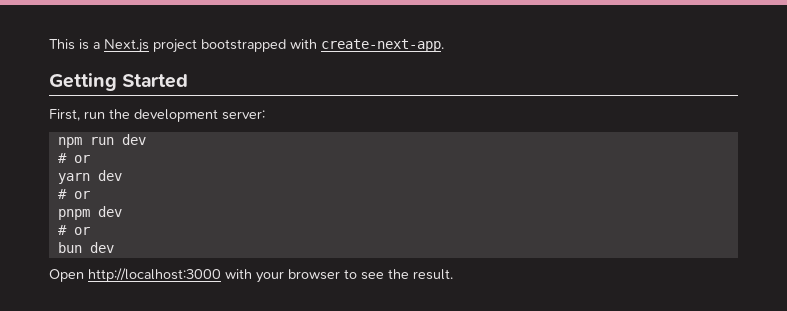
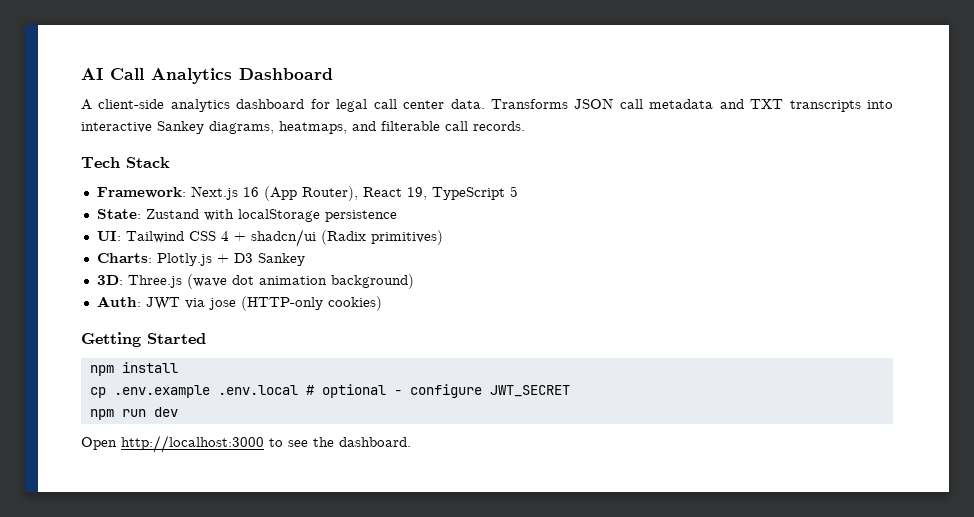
- This is a Next.js project bootstrapped with create-next-app.
+ AI Call Analytics Dashboard
+ A client-side analytics dashboard for legal call center data. Transforms JSON call metadata and TXT transcripts into interactive Sankey diagrams, heatmaps, and filterable call records.
+ Tech Stack
+ Framework: Next.js 16 (App Router), React 19, TypeScript 5
+ State: Zustand with localStorage persistence
+ UI: Tailwind CSS 4 + shadcn/ui (Radix primitives)
+ Charts: Plotly.js + D3 Sankey
+ 3D: Three.js (wave dot animation background)
+ Auth: JWT via jose (HTTP-only cookies)
  Getting Started
- First, run the development server:
+ npm install
+ cp .env.example .env.local # optional - configure JWT_SECRET
  npm run dev
- # or
- yarn dev
- # or
- pnpm dev
- # or
- bun dev
- Open http://localhost:3000 with your browser to see the result.
+ Open http://localhost:3000 to see the dashboard.

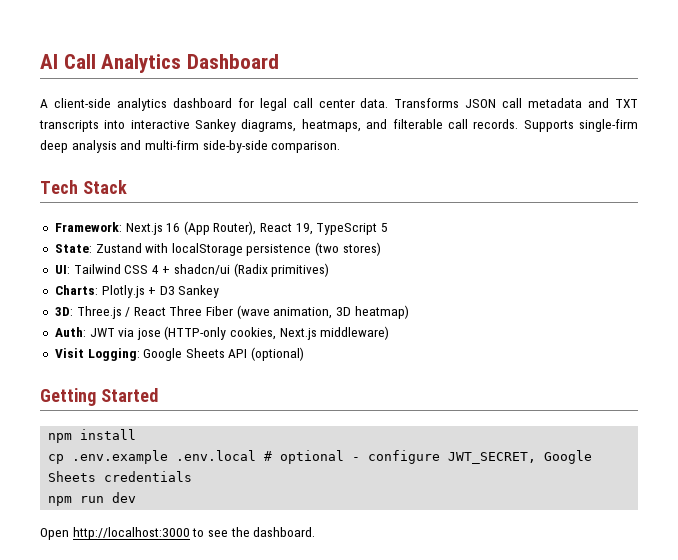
+ Supports single-firm deep analysis and multi-firm side-by-side comparison.
- State: Zustand with localStorage persistence
+ State: Zustand with localStorage persistence (two stores)
- 3D: Three.js (wave dot animation background)
+ 3D: Three.js / React Three Fiber (wave animation, 3D heatmap)
- Auth: JWT via jose (HTTP-only cookies)
+ Auth: JWT via jose (HTTP-only cookies, Next.js middleware)
+ Visit Logging: Google Sheets API (optional)
- cp .env.example .env.local # optional - configure JWT_SECRET
+ cp .env.example .env.local # optional - configure JWT_SECRET, Google Sheets credentials

